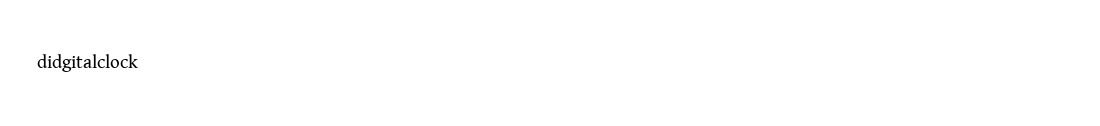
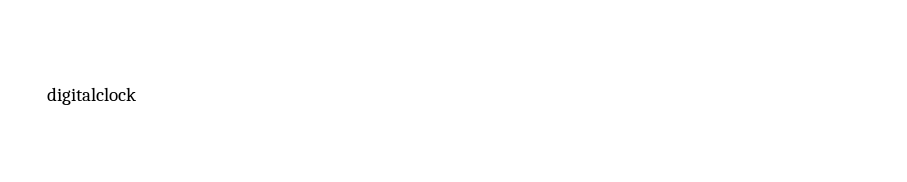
- didgitalclock
+ digitalclock

